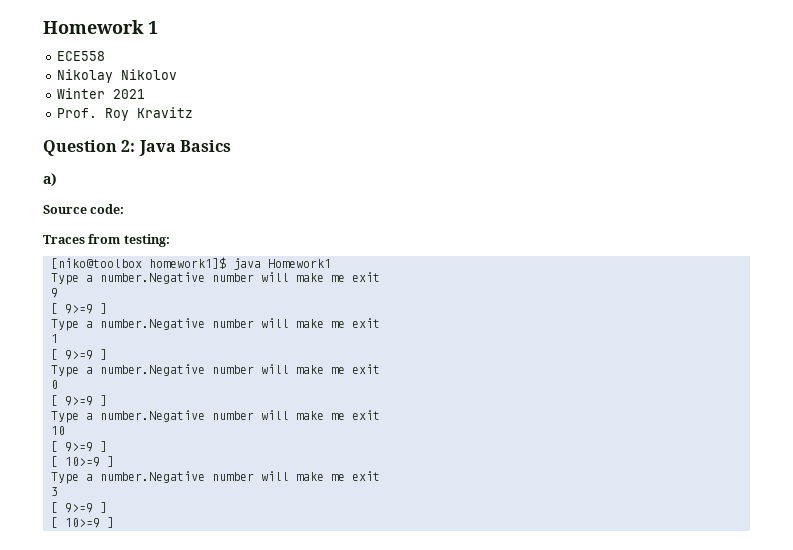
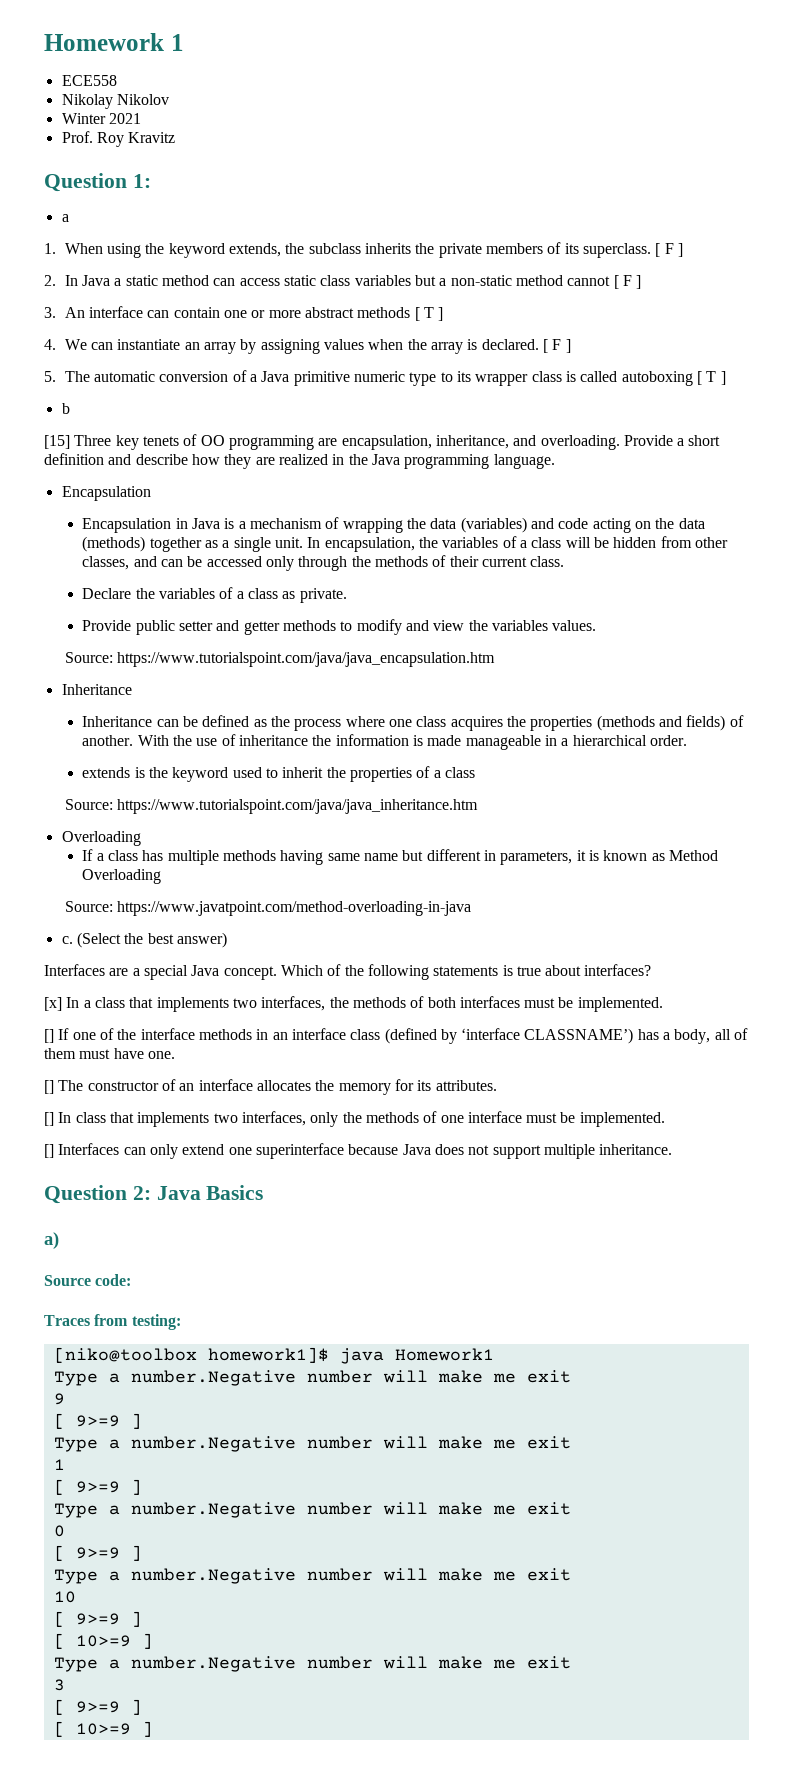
+ Question 1:
+ a
+ 1. When using the keyword extends, the subclass inherits the private members of its superclass. [ F ]
+ 2. In Java a static method can access static class variables but a non-static method cannot [ F ]
+ 3. An interface can contain one or more abstract methods [ T ]
+ 4. We can instantiate an array by assigning values when the array is declared. [ F ]
+ 5. The automatic conversion of a Java primitive numeric type to its wrapper class is called autoboxing [ T ]
+ b
+ [15] Three key tenets of OO programming are encapsulation, inheritance, and overloading. Provide a short definition and describe how they are realized in the Java programming language.
+ Encapsulation
+ Encapsulation in Java is a mechanism of wrapping the data (variables) and code acting on the data (methods) together as a single unit. In encapsulation, the variables of a class will be hidden from other classes, and can be accessed only through the methods of their current class.
+ Declare the variables of a class as private.
+ Provide public setter and getter methods to modify and view the variables values.
+ Source: https://www.tutorialspoint.com/java/java_encapsulation.htm
+ Inheritance
+ Inheritance can be defined as the process where one class acquires the properties (methods and fields) of another. With the use of inheritance the information is made manageable in a hierarchical order.
+ extends is the keyword used to inherit the properties of a class
+ Source: https://www.tutorialspoint.com/java/java_inheritance.htm
+ Overloading
+ If a class has multiple methods having same name but different in parameters, it is known as Method Overloading
+ Source: https://www.javatpoint.com/method-overloading-in-java
+ c. (Select the best answer)
+ Interfaces are a special Java concept. Which of the following statements is true about interfaces?
+ [x] In a class that implements two interfaces, the methods of both interfaces must be implemented.
+ [] If one of the interface methods in an interface class (defined by ‘interface CLASSNAME’) has a body, all of them must have one.
+ [] The constructor of an interface allocates the memory for its attributes.
+ [] In class that implements two interfaces, only the methods of one interface must be implemented.
+ [] Interfaces can only extend one superinterface because Java does not support multiple inheritance.

